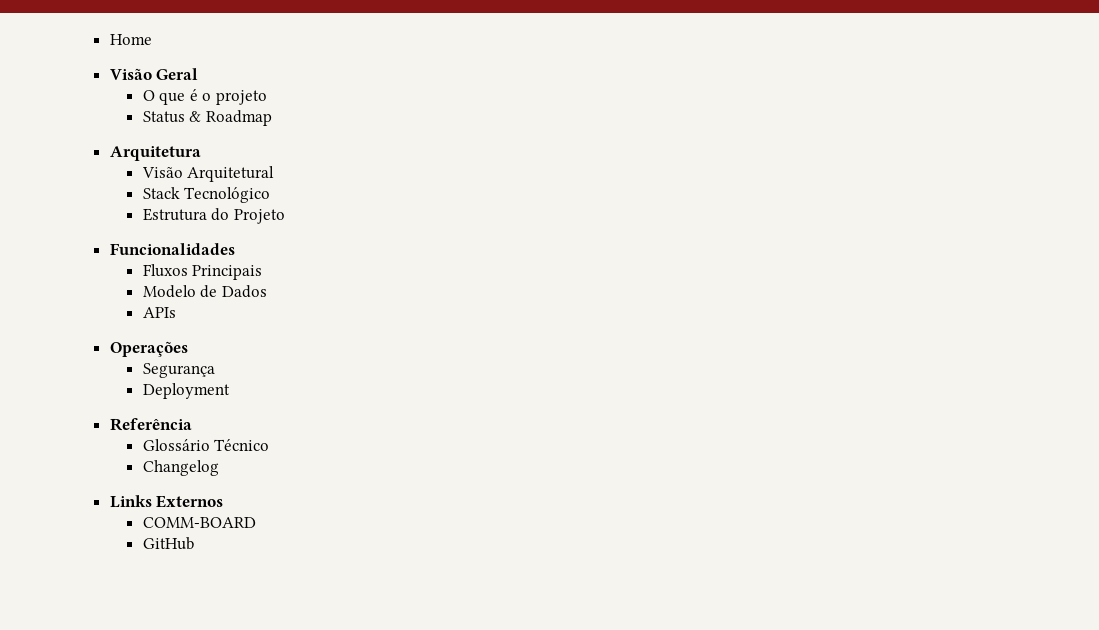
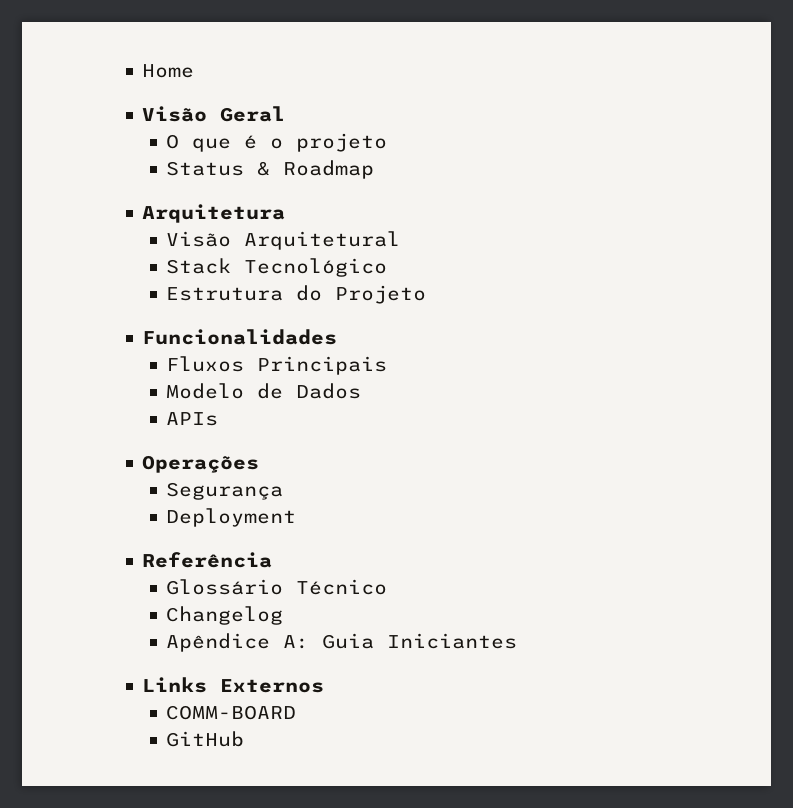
+ Apêndice A: Guia Iniciantes

